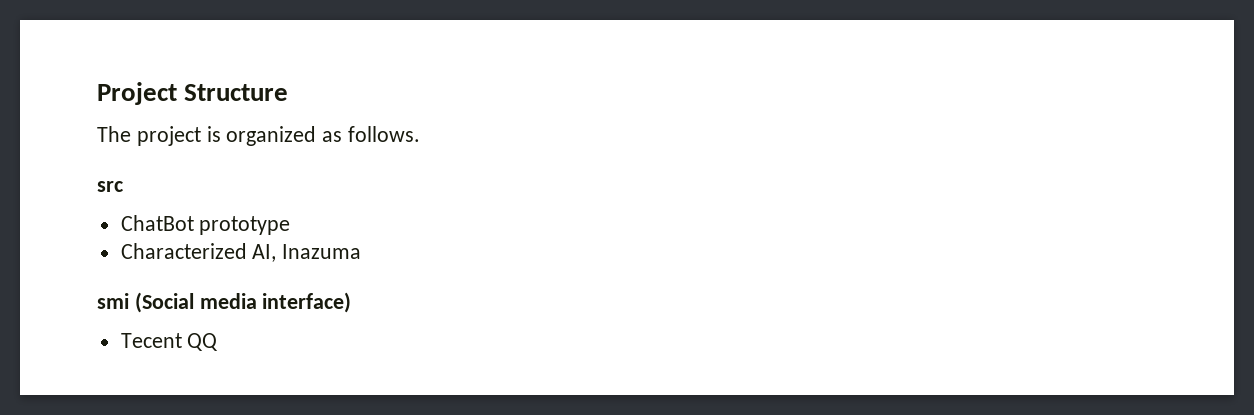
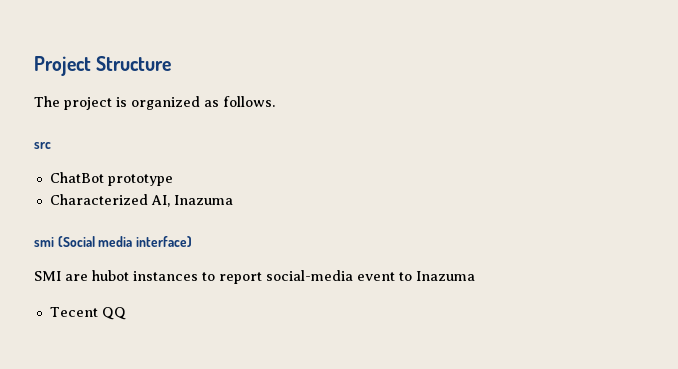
+ SMI are hubot instances to report social-media event to Inazuma

